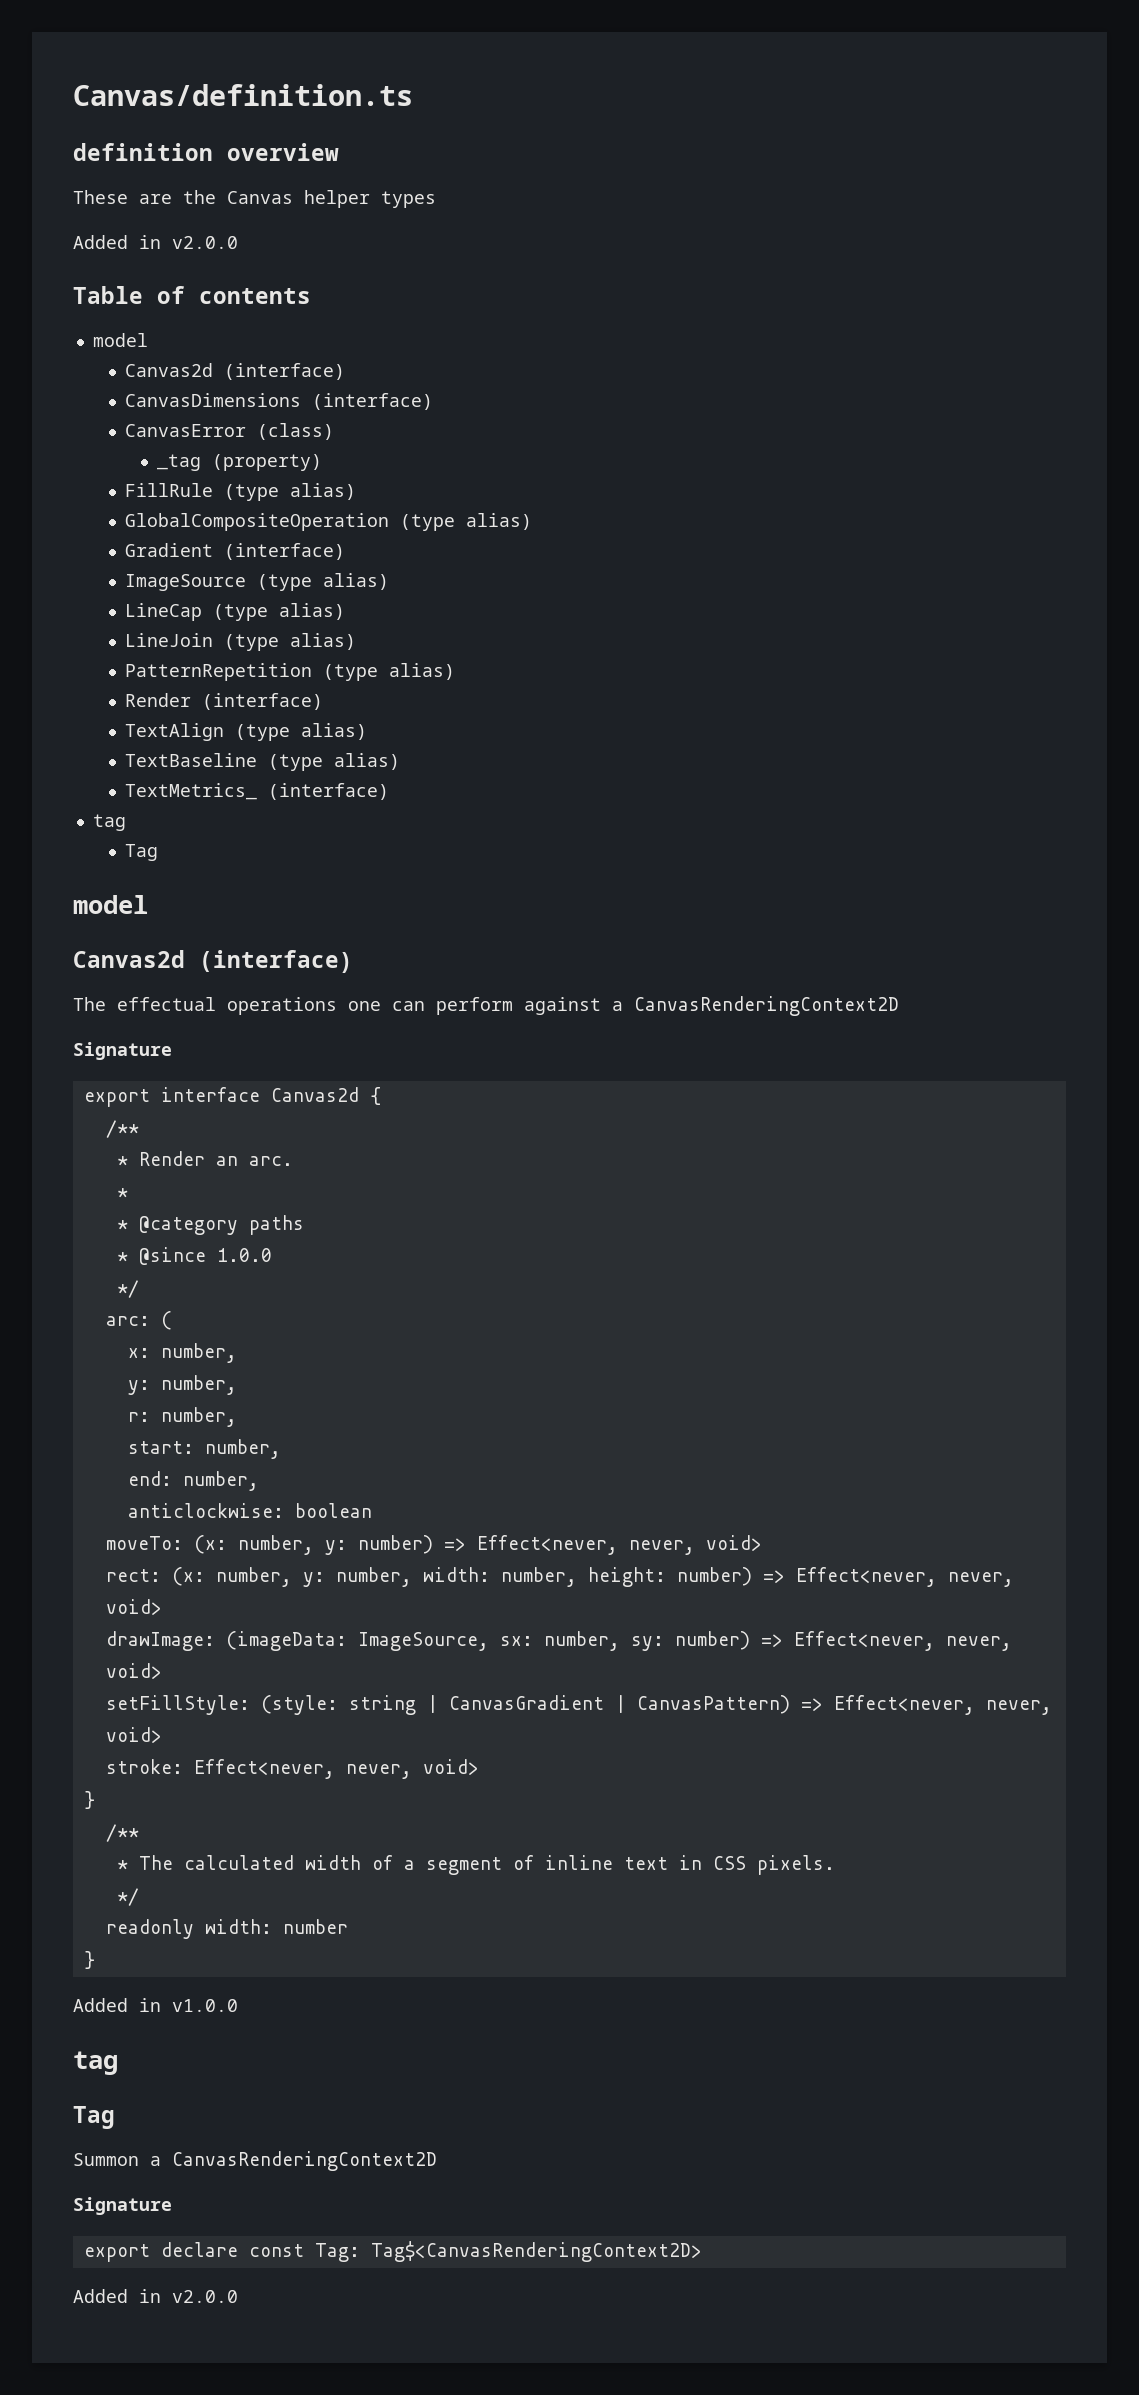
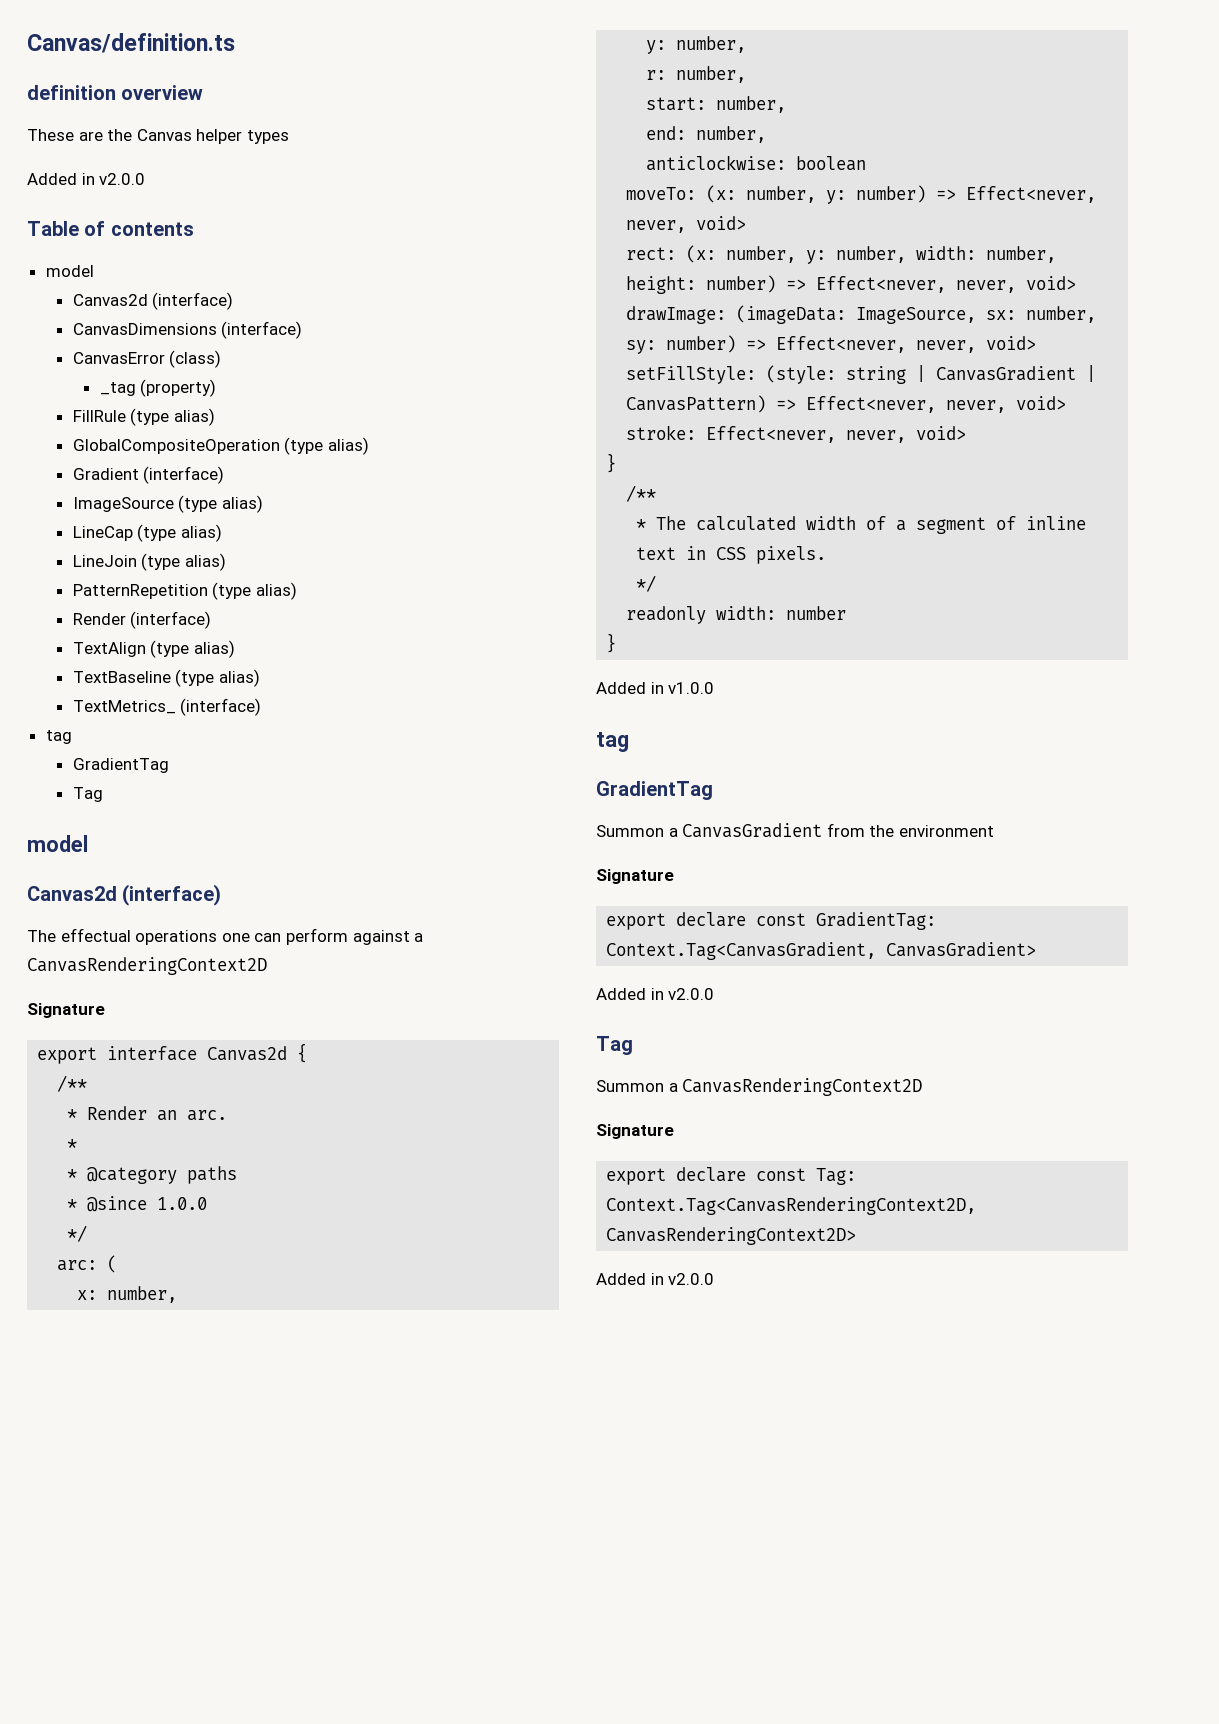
  TextMetrics_ (interface)
  tag
+ GradientTag
  Added in v1.0.0
  tag
+ GradientTag
+ Summon a CanvasGradient from the environment
+ Signature
+ export declare const GradientTag: Context.Tag<CanvasGradient, CanvasGradient>
+ Added in v2.0.0
- export declare const Tag: Tag$<CanvasRenderingContext2D>
+ export declare const Tag: Context.Tag<CanvasRenderingContext2D, CanvasRenderingContext2D>

